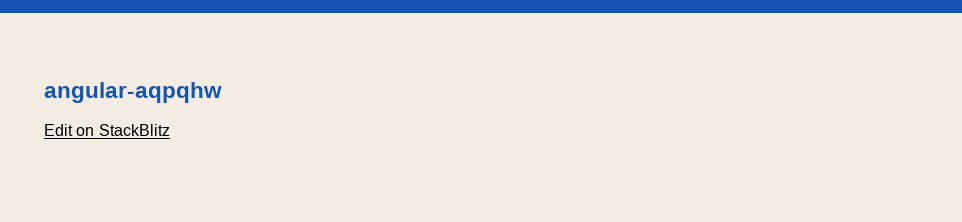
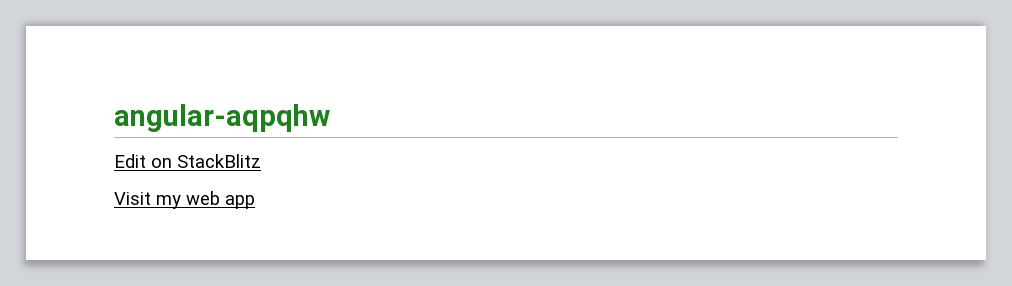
+ Visit my web app

